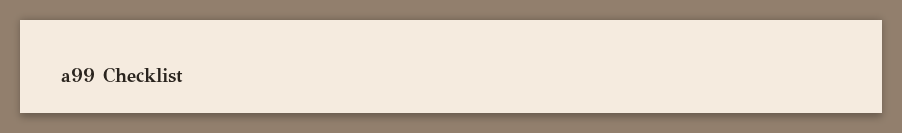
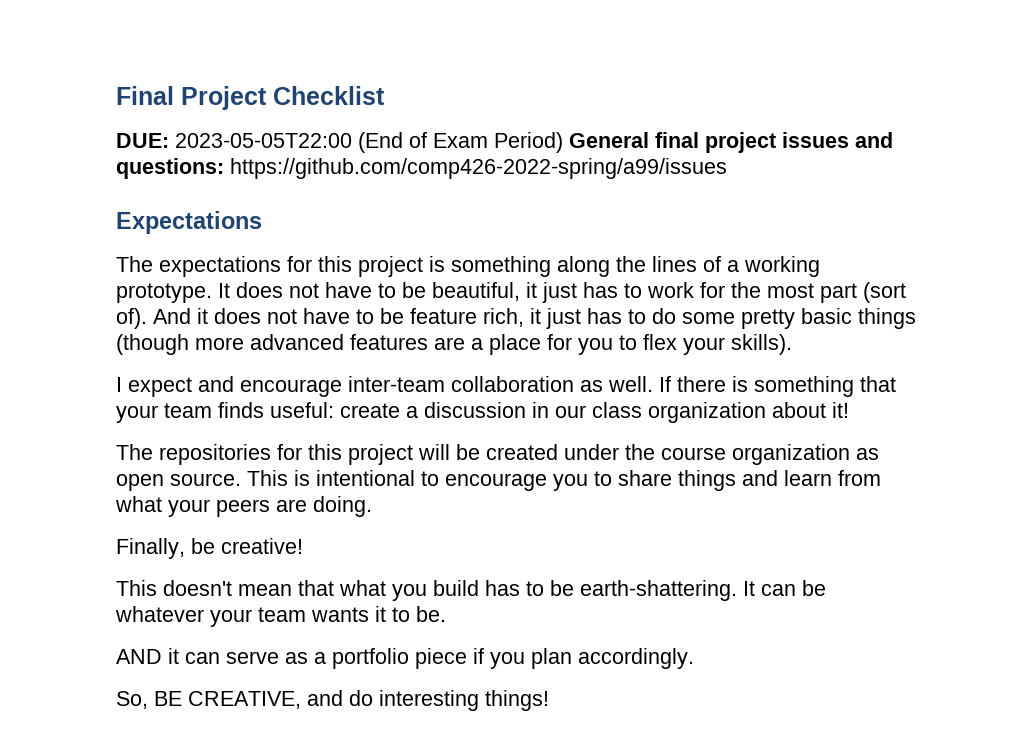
- a99 Checklist
+ Final Project Checklist
+ DUE: 2023-05-05T22:00 (End of Exam Period) General final project issues and questions: https://github.com/comp426-2022-spring/a99/issues
+ Expectations
+ The expectations for this project is something along the lines of a working prototype. It does not have to be beautiful, it just has to work for the most part (sort of). And it does not have to be feature rich, it just has to do some pretty basic things (though more advanced features are a place for you to flex your skills).
+ I expect and encourage inter-team collaboration as well. If there is something that your team finds useful: create a discussion in our class organization about it!
+ The repositories for this project will be created under the course organization as open source. This is intentional to encourage you to share things and learn from what your peers are doing.
+ Finally, be creative!
+ This doesn't mean that what you build has to be earth-shattering. It can be whatever your team wants it to be.
+ AND it can serve as a portfolio piece if you plan accordingly.
+ So, BE CREATIVE, and do interesting things!

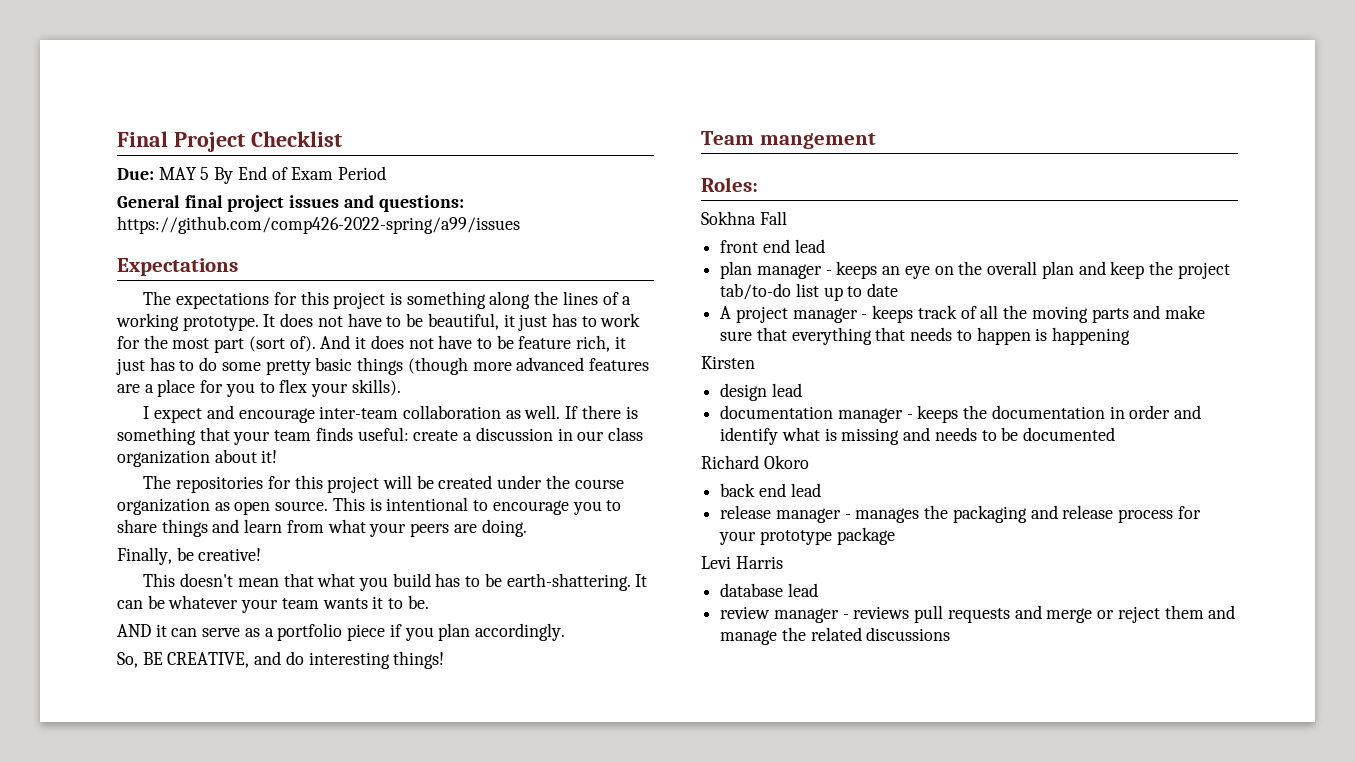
- DUE: 2023-05-05T22:00 (End of Exam Period) General final project issues and questions: https://github.com/comp426-2022-spring/a99/issues
+ Due: MAY 5 By End of Exam Period
+ General final project issues and questions: https://github.com/comp426-2022-spring/a99/issues
+ Team mangement
+ Roles:
+ Sokhna Fall
+ front end lead
+ plan manager - keeps an eye on the overall plan and keep the project tab/to-do list up to date
+ A project manager - keeps track of all the moving parts and make sure that everything that needs to happen is happening
+ Kirsten
+ design lead
+ documentation manager - keeps the documentation in order and identify what is missing and needs to be documented
+ Richard Okoro
+ back end lead
+ release manager - manages the packaging and release process for your prototype package
+ Levi Harris
+ database lead
+ review manager - reviews pull requests and merge or reject them and manage the related discussions

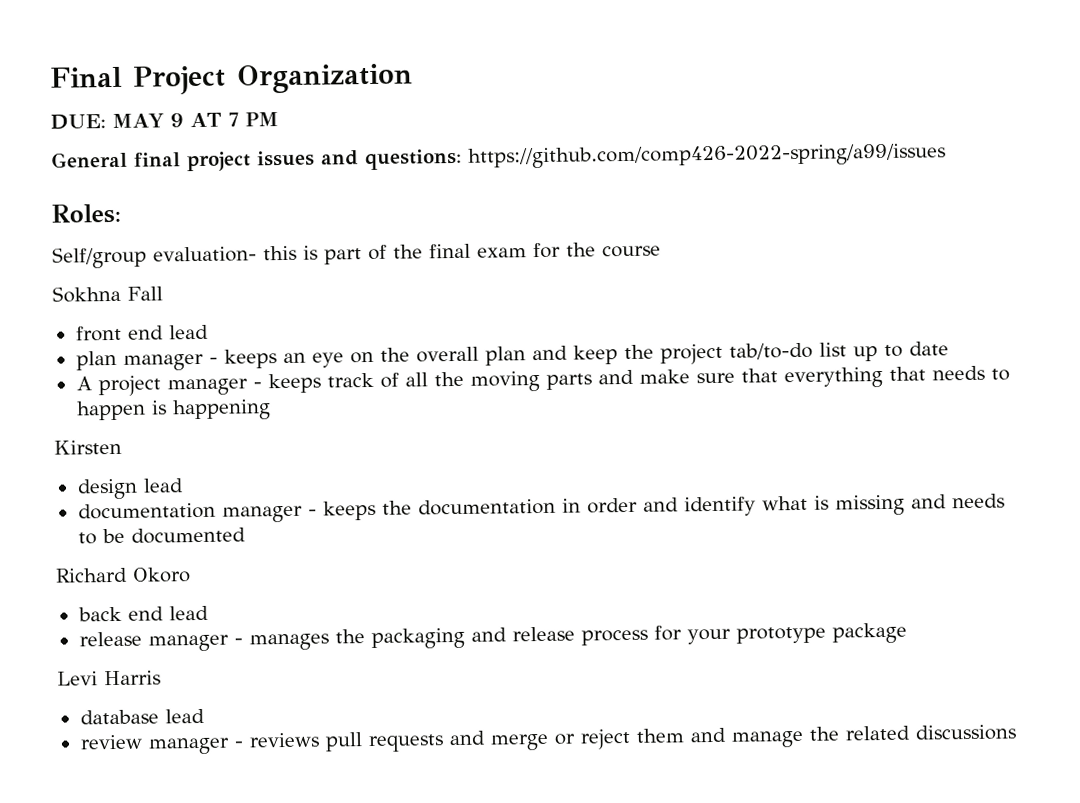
- Final Project Checklist
- Due: MAY 5 By End of Exam Period
+ Final Project Organization
+ DUE: MAY 9 AT 7 PM
- Expectations
- The expectations for this project is something along the lines of a working prototype. It does not have to be beautiful, it just has to work for the most part (sort of). And it does not have to be feature rich, it just has to do some pretty basic things (though more advanced features are a place for you to flex your skills).
- I expect and encourage inter-team collaboration as well. If there is something that your team finds useful: create a discussion in our class organization about it!
- The repositories for this project will be created under the course organization as open source. This is intentional to encourage you to share things and learn from what your peers are doing.
- Finally, be creative!
- This doesn't mean that what you build has to be earth-shattering. It can be whatever your team wants it to be.
- AND it can serve as a portfolio piece if you plan accordingly.
- So, BE CREATIVE, and do interesting things!
- Team mangement
  Roles:
+ Self/group evaluation- this is part of the final exam for the course

